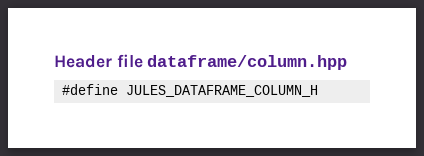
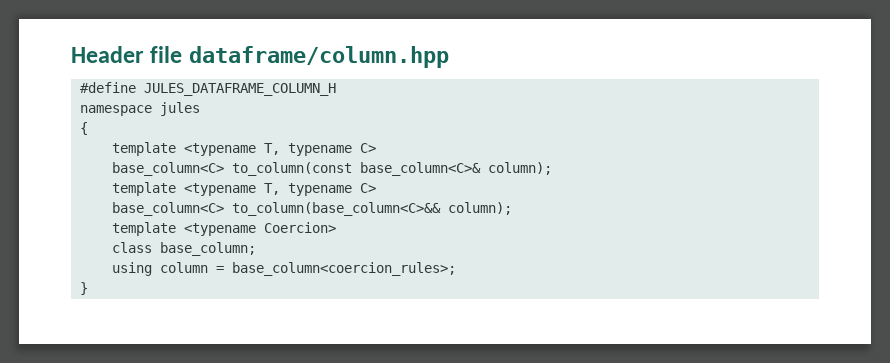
+ namespace jules
+ {
+ template <typename T, typename C>
+ base_column<C> to_column(const base_column<C>& column);
+ template <typename T, typename C>
+ base_column<C> to_column(base_column<C>&& column);
+ template <typename Coercion>
+ class base_column;
+ using column = base_column<coercion_rules>;
+ }

